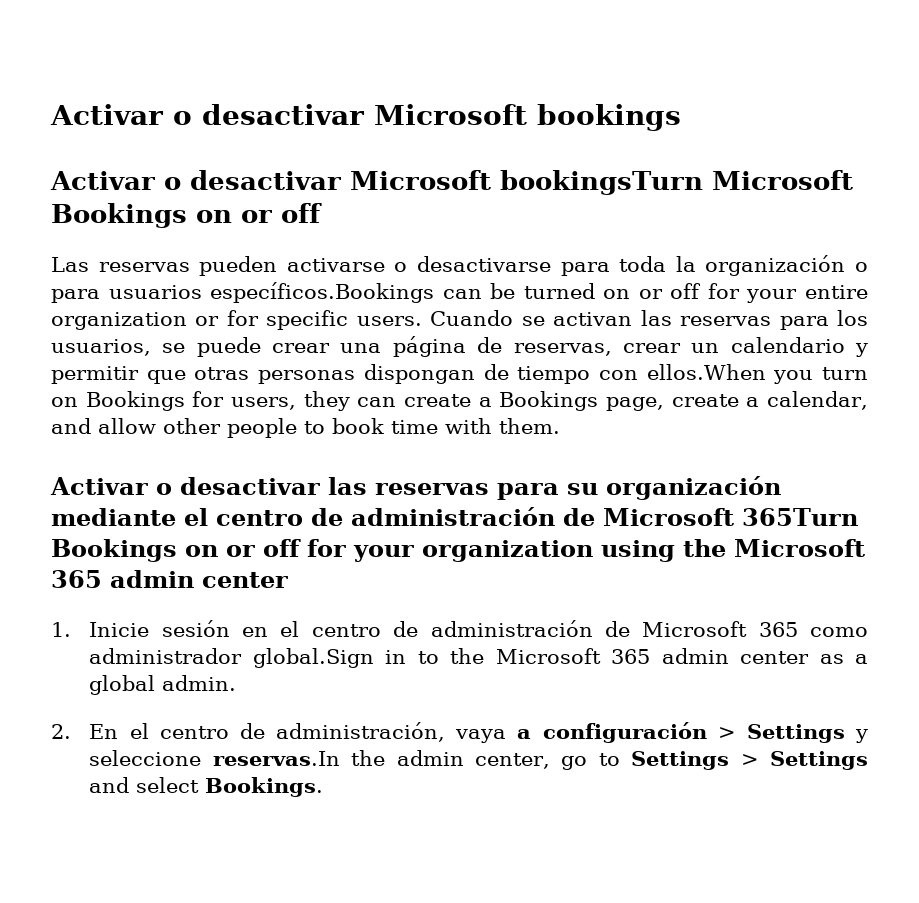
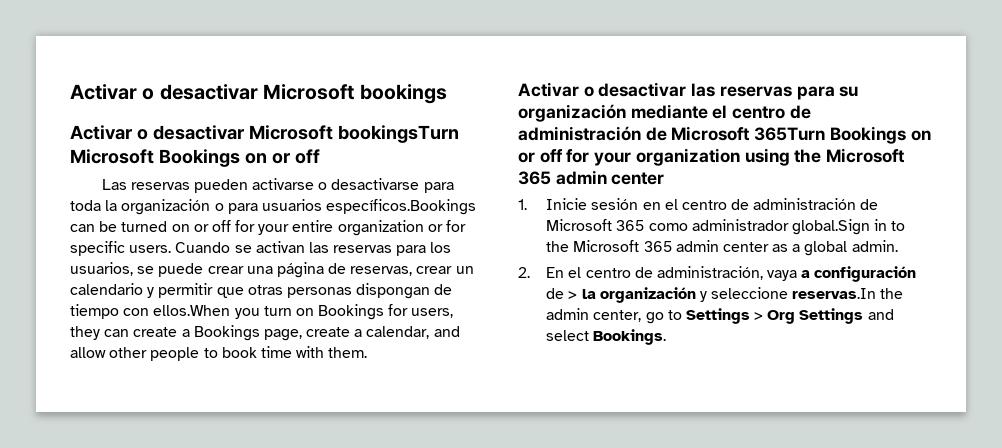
- 2. En el centro de administración, vaya a configuración > Settings y seleccione reservas.In the admin center, go to Settings > Settings and select Bookings.
+ 2. En el centro de administración, vaya a configuración de > la organización y seleccione reservas.In the admin center, go to Settings > Org Settings and select Bookings.

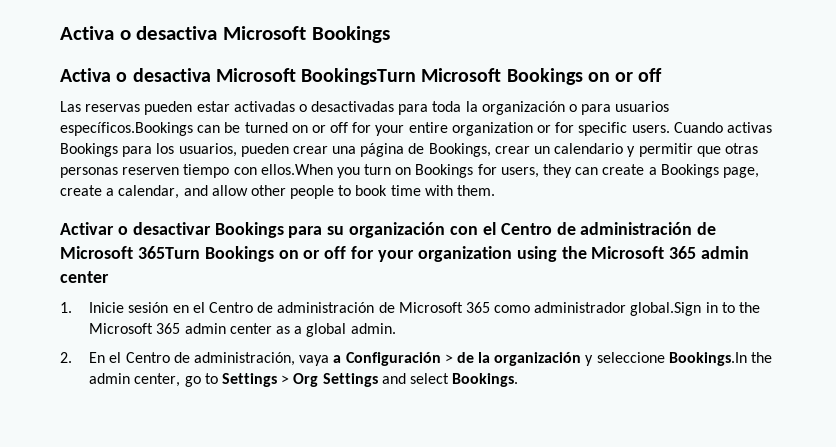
- Activar o desactivar Microsoft bookings
- Activar o desactivar Microsoft bookingsTurn Microsoft Bookings on or off
+ Activa o desactiva Microsoft Bookings
+ Activa o desactiva Microsoft BookingsTurn Microsoft Bookings on or off
- Las reservas pueden activarse o desactivarse para toda la organización o para usuarios específicos.Bookings can be turned on or off for your entire organization or for specific users.
+ Las reservas pueden estar activadas o desactivadas para toda la organización o para usuarios específicos.Bookings can be turned on or off for your entire organization or for specific users.
- Cuando se activan las reservas para los usuarios, se puede crear una página de reservas, crear un calendario y permitir que otras personas dispongan de tiempo con ellos.When you turn on Bookings for users, they can create a Bookings page, create a calendar, and allow other people to book time with them.
+ Cuando activas Bookings para los usuarios, pueden crear una página de Bookings, crear un calendario y permitir que otras personas reserven tiempo con ellos.When you turn on Bookings for users, they can create a Bookings page, create a calendar, and allow other people to book time with them.
- Activar o desactivar las reservas para su organización mediante el centro de administración de Microsoft 365Turn Bookings on or off for your organization using the Microsoft 365 admin center
+ Activar o desactivar Bookings para su organización con el Centro de administración de Microsoft 365Turn Bookings on or off for your organization using the Microsoft 365 admin center
- 1. Inicie sesión en el centro de administración de Microsoft 365 como administrador global.Sign in to the Microsoft 365 admin center as a global admin.
+ 1. Inicie sesión en el Centro de administración de Microsoft 365 como administrador global.Sign in to the Microsoft 365 admin center as a global admin.
- 2. En el centro de administración, vaya a configuración de > la organización y seleccione reservas.In the admin center, go to Settings > Org Settings and select Bookings.
+ 2. En el Centro de administración, vaya a Configuración > de la organización y seleccione Bookings.In the admin center, go to Settings > Org Settings and select Bookings.

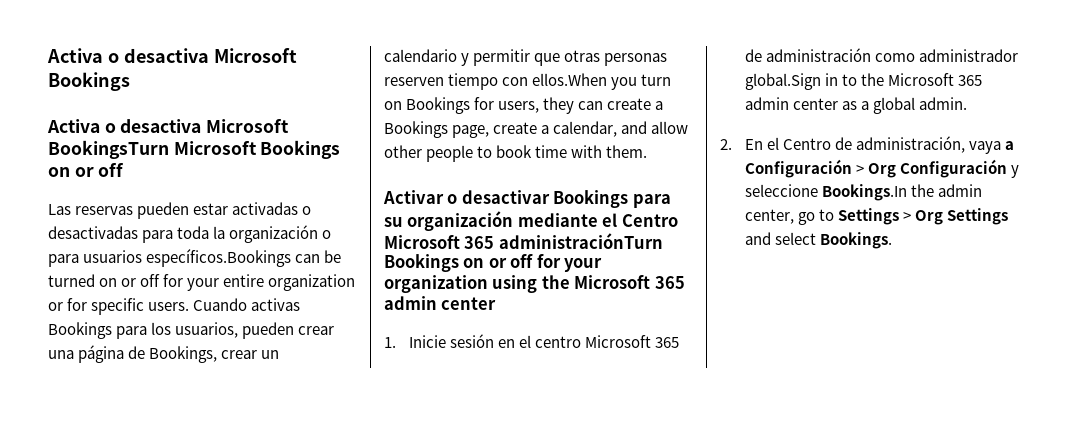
- Activar o desactivar Bookings para su organización con el Centro de administración de Microsoft 365Turn Bookings on or off for your organization using the Microsoft 365 admin center
+ Activar o desactivar Bookings para su organización mediante el Centro Microsoft 365 administraciónTurn Bookings on or off for your organization using the Microsoft 365 admin center
- 1. Inicie sesión en el Centro de administración de Microsoft 365 como administrador global.Sign in to the Microsoft 365 admin center as a global admin.
+ 1. Inicie sesión en el centro Microsoft 365 de administración como administrador global.Sign in to the Microsoft 365 admin center as a global admin.
- 2. En el Centro de administración, vaya a Configuración > de la organización y seleccione Bookings.In the admin center, go to Settings > Org Settings and select Bookings.
+ 2. En el Centro de administración, vaya a Configuración > Org Configuración y seleccione Bookings.In the admin center, go to Settings > Org Settings and select Bookings.

